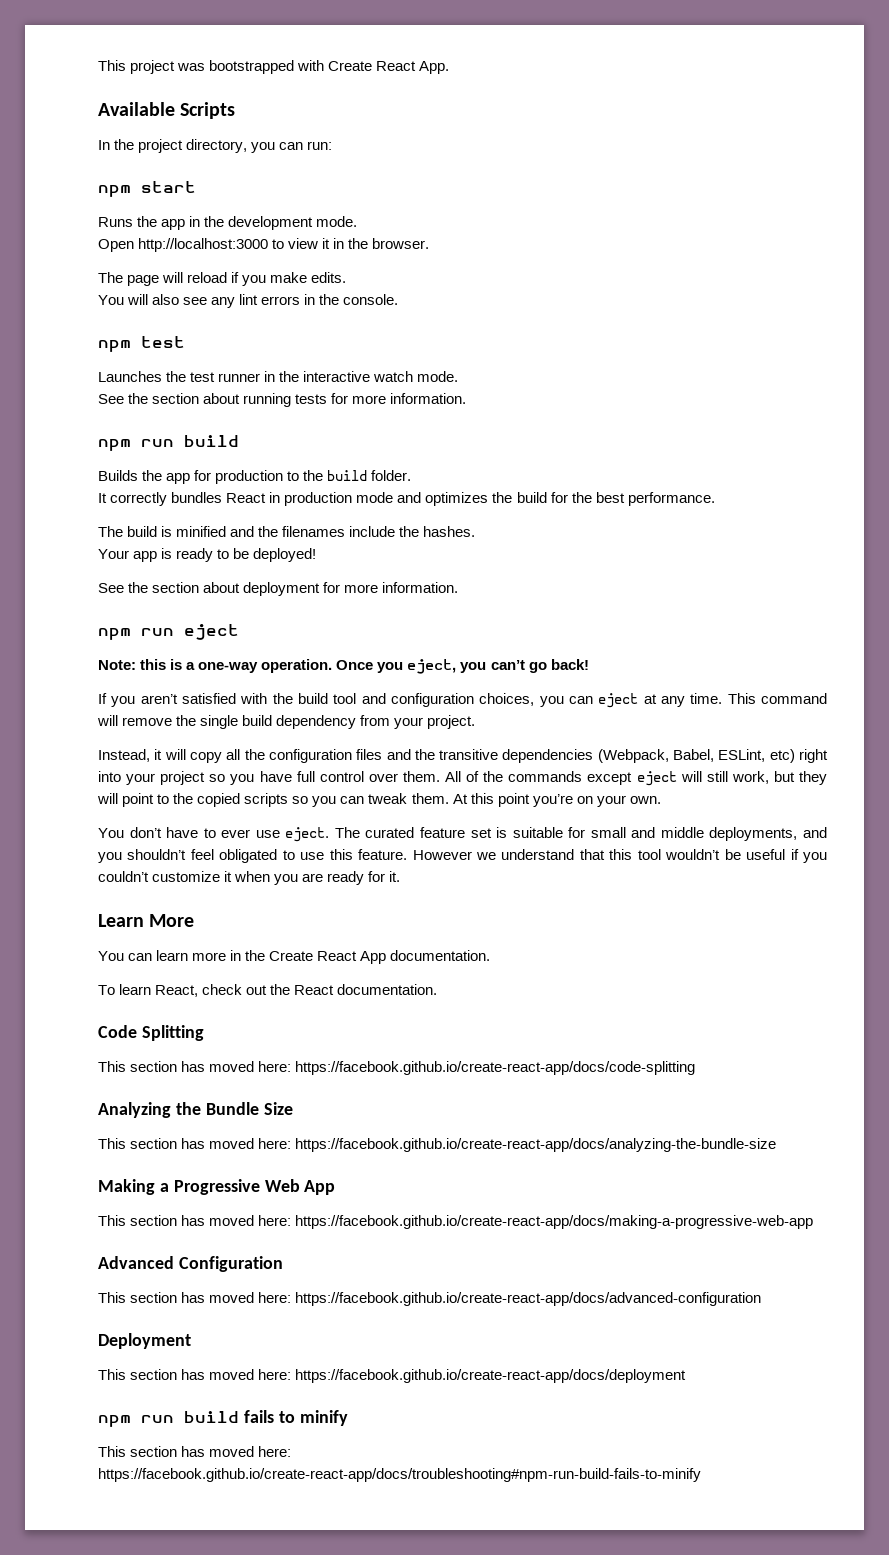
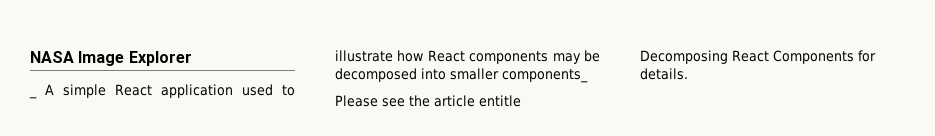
- This project was bootstrapped with Create React App.
- Available Scripts
- In the project directory, you can run:
- npm start
- Runs the app in the development mode.
- Open http://localhost:3000 to view it in the browser.
- The page will reload if you make edits.
- You will also see any lint errors in the console.
- npm test
- Launches the test runner in the interactive watch mode.
- See the section about running tests for more information.
- npm run build
- Builds the app for production to the build folder.
- It correctly bundles React in production mode and optimizes the build for the best performance.
- The build is minified and the filenames include the hashes.
- Your app is ready to be deployed!
- See the section about deployment for more information.
- npm run eject
- Note: this is a one-way operation. Once you eject, you can’t go back!
- If you aren’t satisfied with the build tool and configuration choices, you can eject at any time. This command will remove the single build dependency from your project.
- Instead, it will copy all the configuration files and the transitive dependencies (Webpack, Babel, ESLint, etc) right into your project so you have full control over them. All of the commands except eject will still work, but they will point to the copied scripts so you can tweak them. At this point you’re on your own.
- You don’t have to ever use eject. The curated feature set is suitable for small and middle deployments, and you shouldn’t feel obligated to use this feature. However we understand that this tool wouldn’t be useful if you couldn’t customize it when you are ready for it.
- Learn More
- You can learn more in the Create React App documentation.
- To learn React, check out the React documentation.
- Code Splitting
- This section has moved here: https://facebook.github.io/create-react-app/docs/code-splitting
- Analyzing the Bundle Size
- This section has moved here: https://facebook.github.io/create-react-app/docs/analyzing-the-bundle-size
- Making a Progressive Web App
- This section has moved here: https://facebook.github.io/create-react-app/docs/making-a-progressive-web-app
- Advanced Configuration
- This section has moved here: https://facebook.github.io/create-react-app/docs/advanced-configuration
- Deployment
- This section has moved here: https://facebook.github.io/create-react-app/docs/deployment
- npm run build fails to minify
- This section has moved here: https://facebook.github.io/create-react-app/docs/troubleshooting#npm-run-build-fails-to-minify
+ NASA Image Explorer
+ _ A simple React application used to illustrate how React components may be decomposed into smaller components_
+ Please see the article entitle Decomposing React Components for details.

